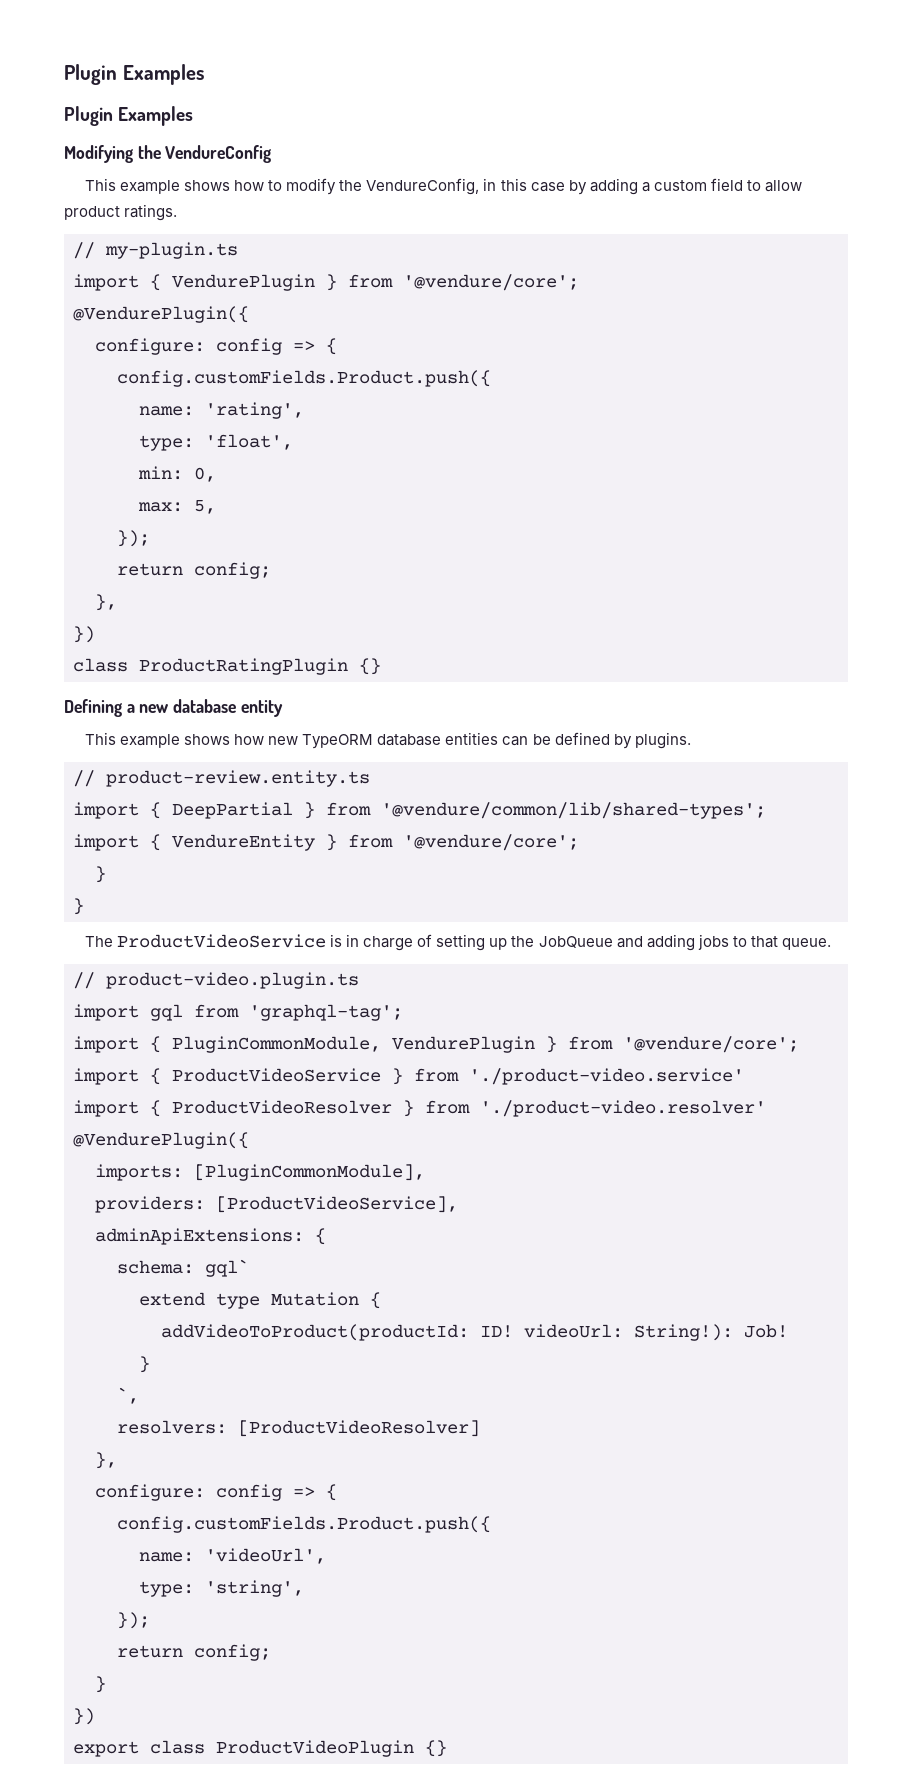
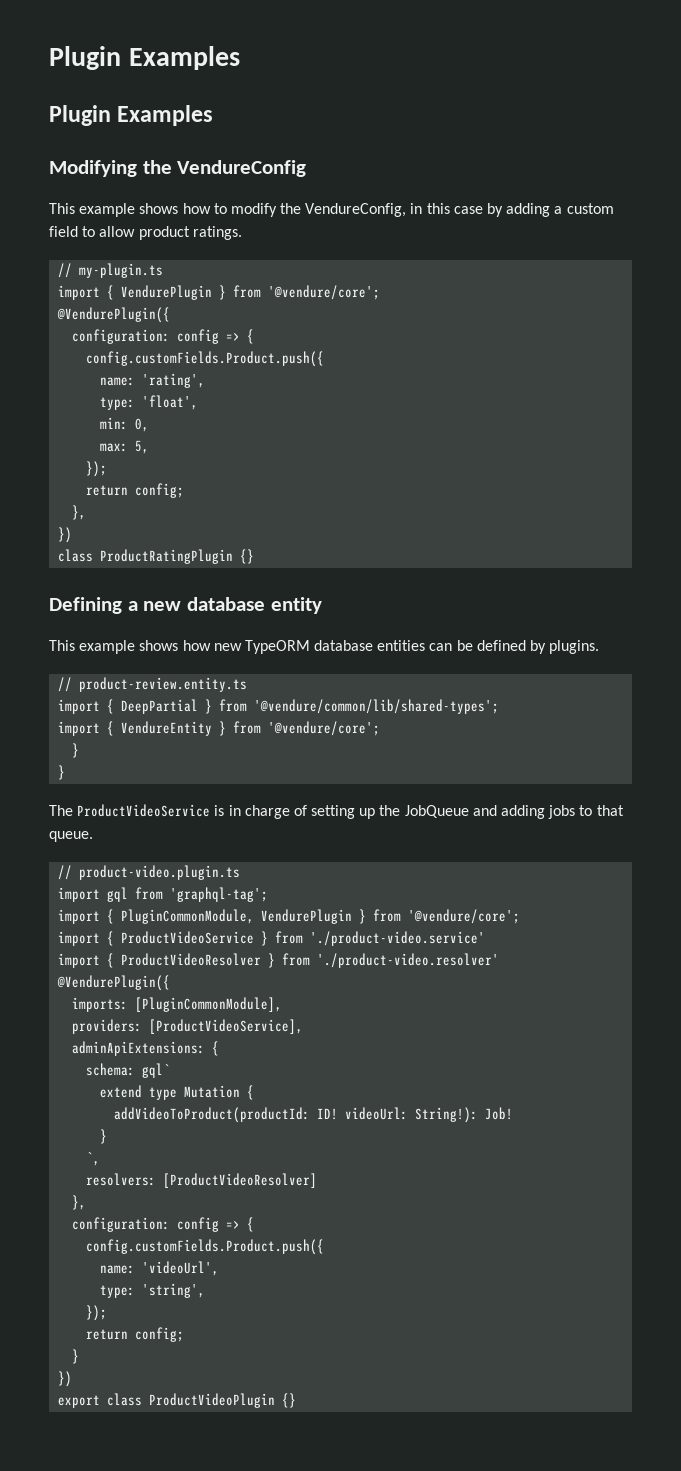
  import { VendurePlugin } from '@vendure/core';
  @VendurePlugin({
- configure: config => {
+ configuration: config => {
  resolvers: [ProductVideoResolver]
  },
- configure: config => {
+ configuration: config => {

